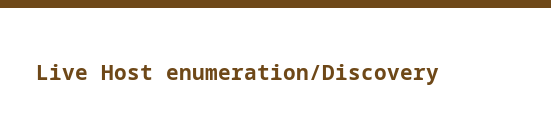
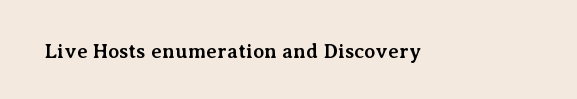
- Live Host enumeration/Discovery
+ Live Hosts enumeration and Discovery

